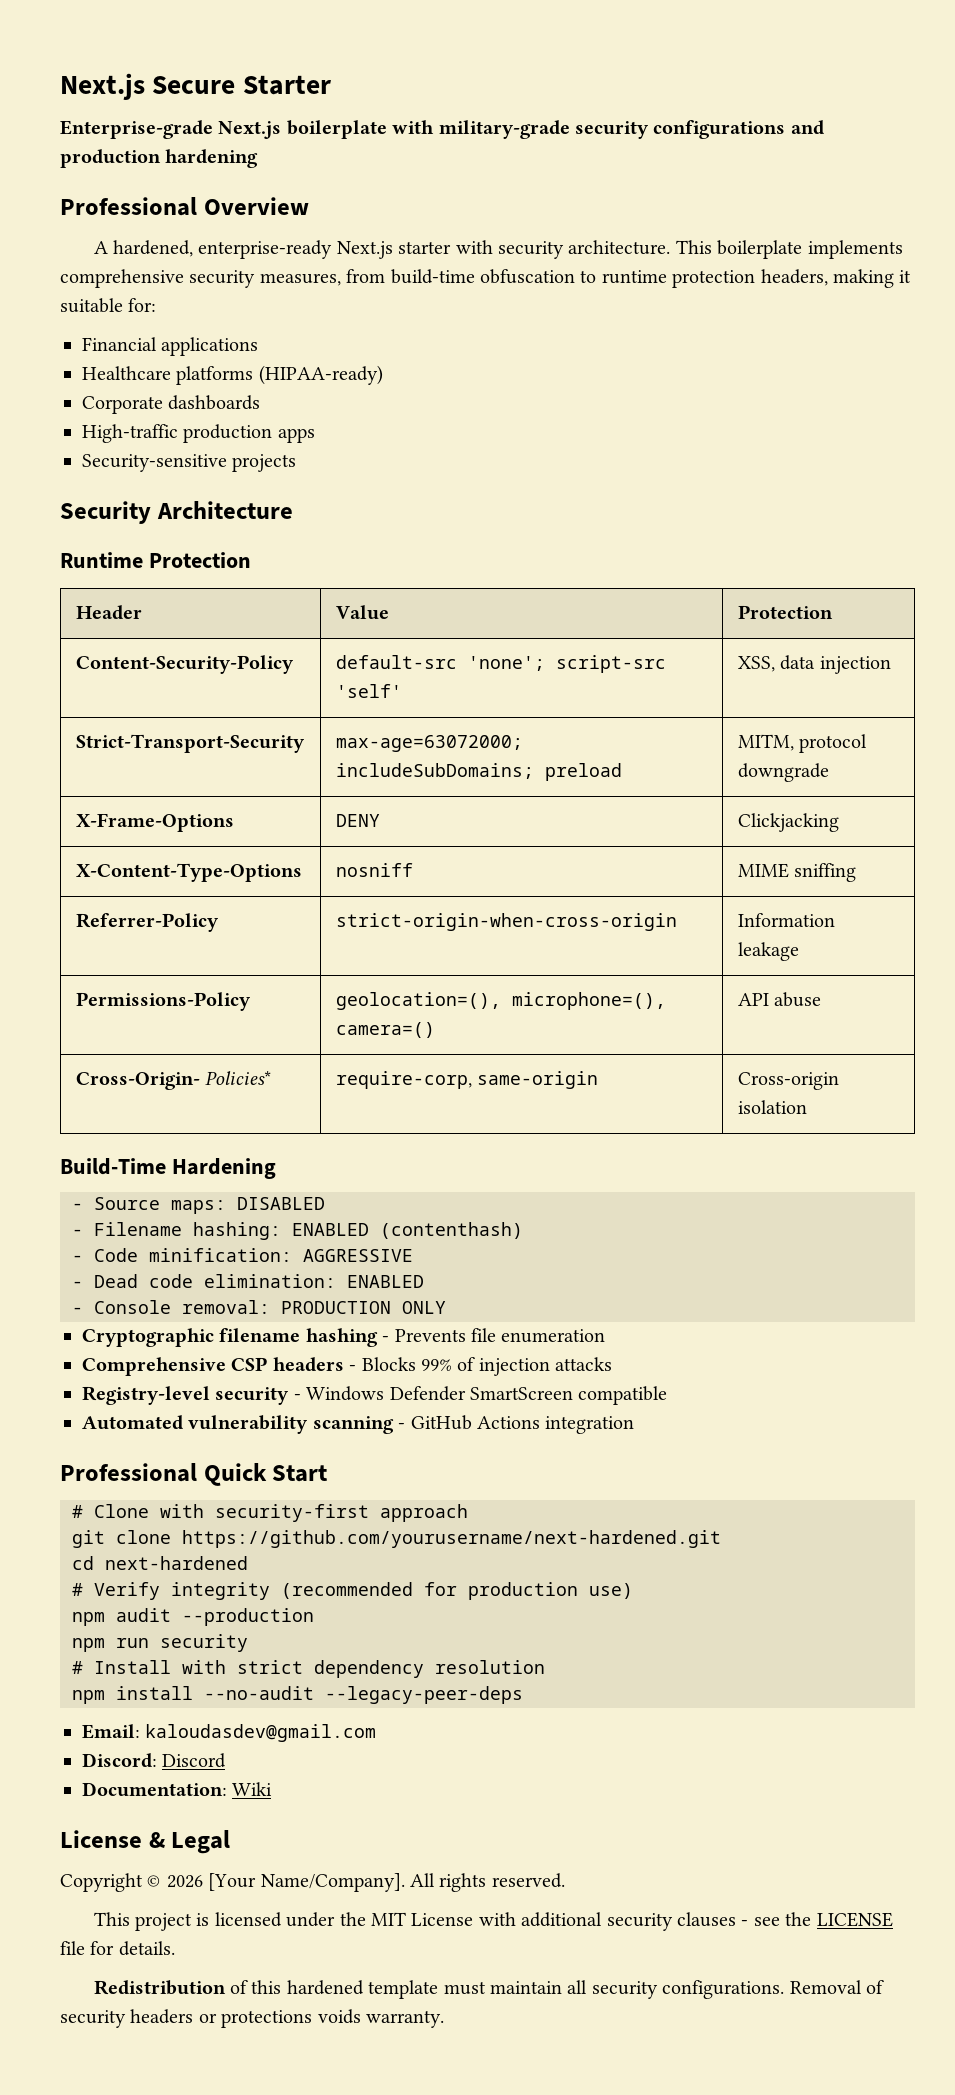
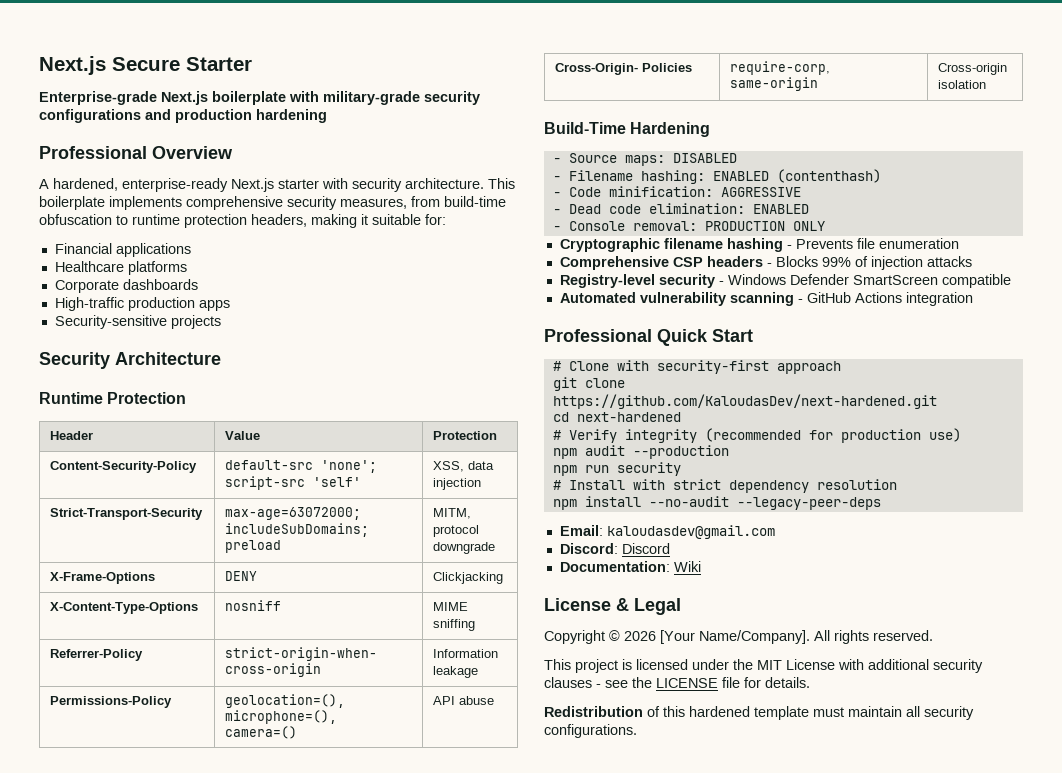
- Healthcare platforms (HIPAA-ready)
+ Healthcare platforms
- Cross-Origin- Policies* | require-corp, same-origin | Cross-origin isolation
+ Cross-Origin- Policies | require-corp, same-origin | Cross-origin isolation
- git clone https://github.com/yourusername/next-hardened.git
+ git clone https://github.com/KaloudasDev/next-hardened.git
- Removal of security headers or protections voids warranty.

